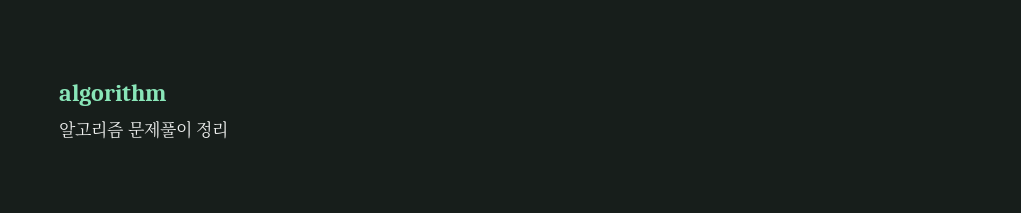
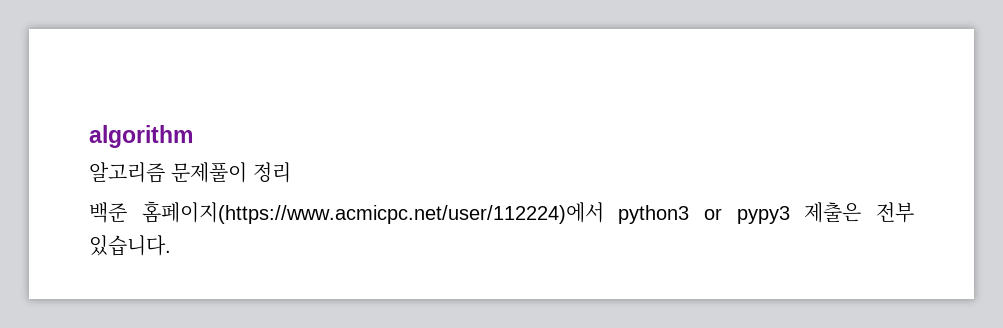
+ 백준 홈페이지(https://www.acmicpc.net/user/112224)에서 python3 or pypy3 제출은 전부 있습니다.

